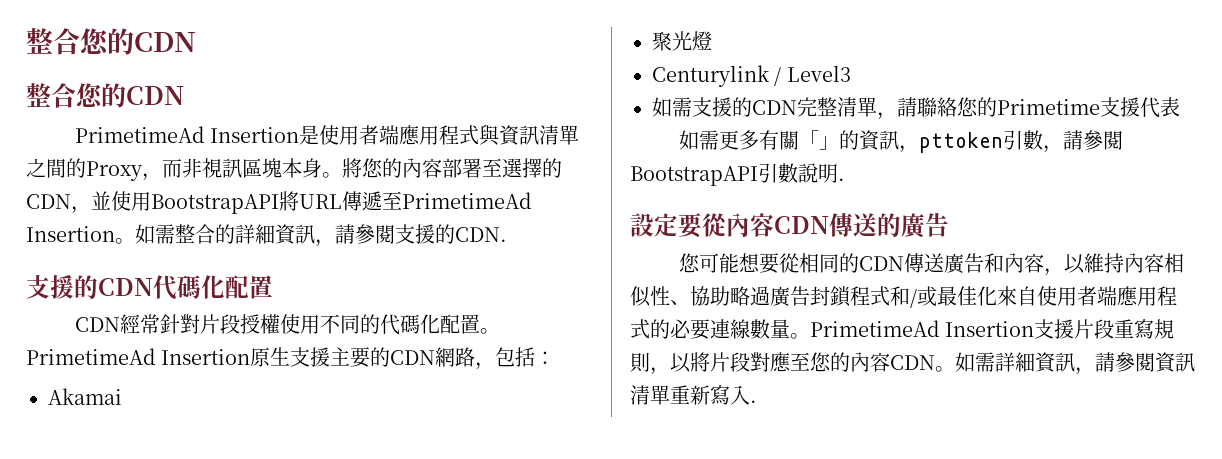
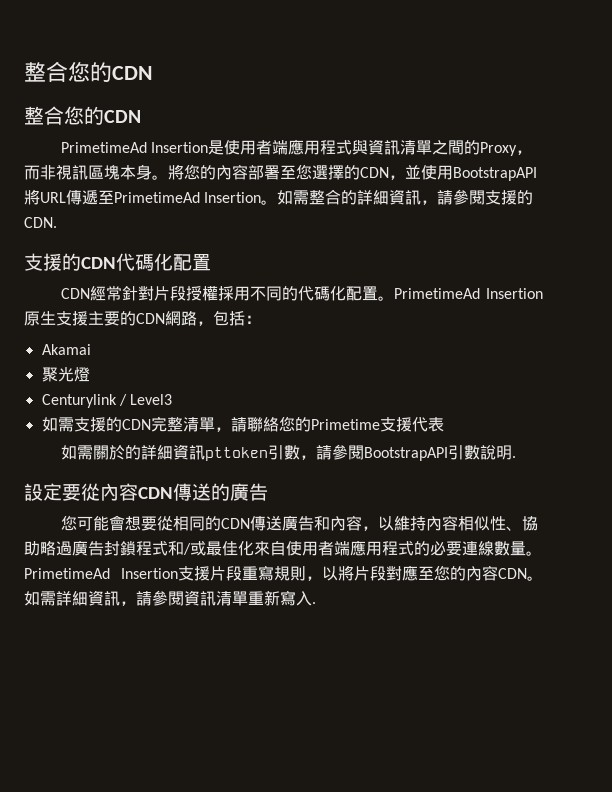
- 將您的內容部署至選擇的CDN，並使用BootstrapAPI將URL傳遞至PrimetimeAd Insertion。
+ 將您的內容部署至您選擇的CDN，並使用BootstrapAPI將URL傳遞至PrimetimeAd Insertion。
- CDN經常針對片段授權使用不同的代碼化配置。
+ CDN經常針對片段授權採用不同的代碼化配置。
- 如需更多有關「」的資訊，pttoken引數，請參閱BootstrapAPI引數說明.
+ 如需關於的詳細資訊pttoken引數，請參閱BootstrapAPI引數說明.
- 您可能想要從相同的CDN傳送廣告和內容，以維持內容相似性、協助略過廣告封鎖程式和/或最佳化來自使用者端應用程式的必要連線數量。
+ 您可能會想要從相同的CDN傳送廣告和內容，以維持內容相似性、協助略過廣告封鎖程式和/或最佳化來自使用者端應用程式的必要連線數量。

